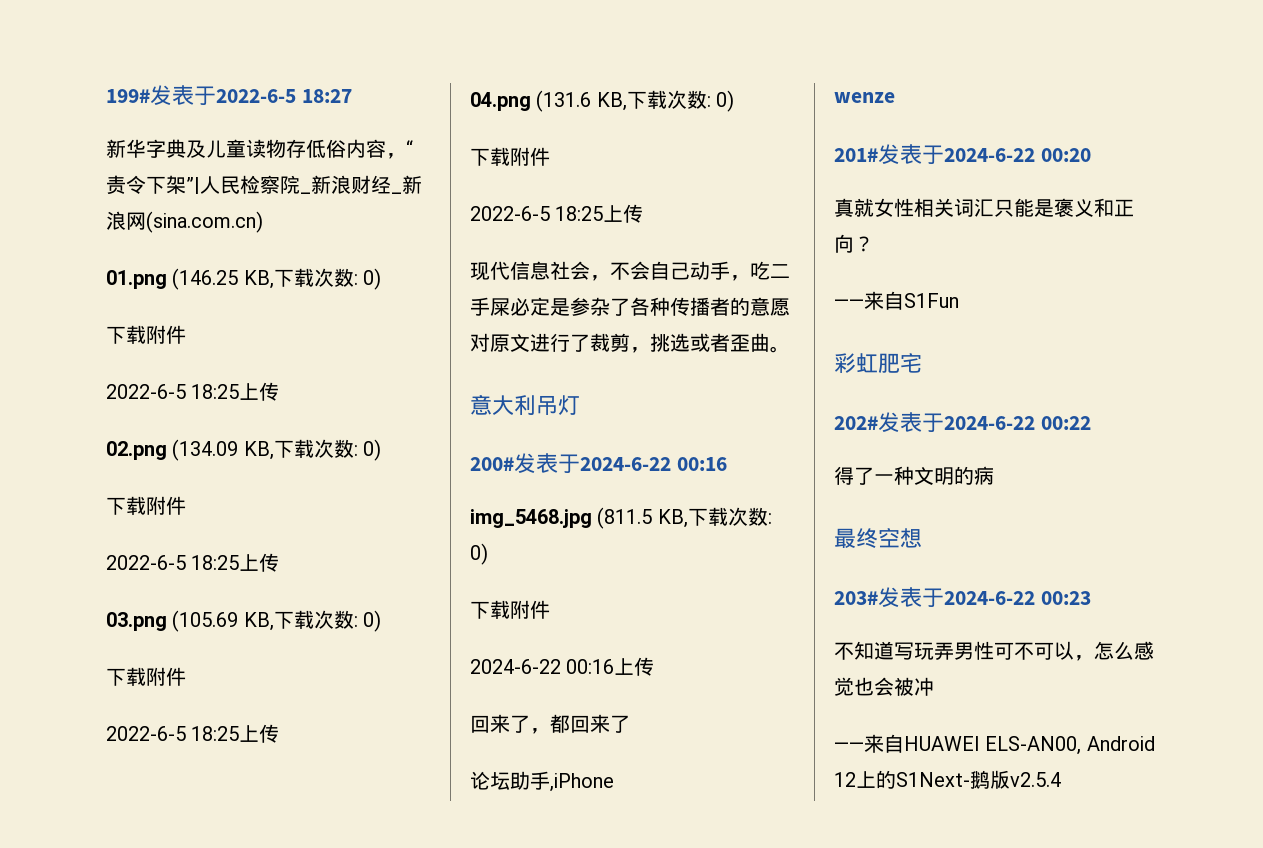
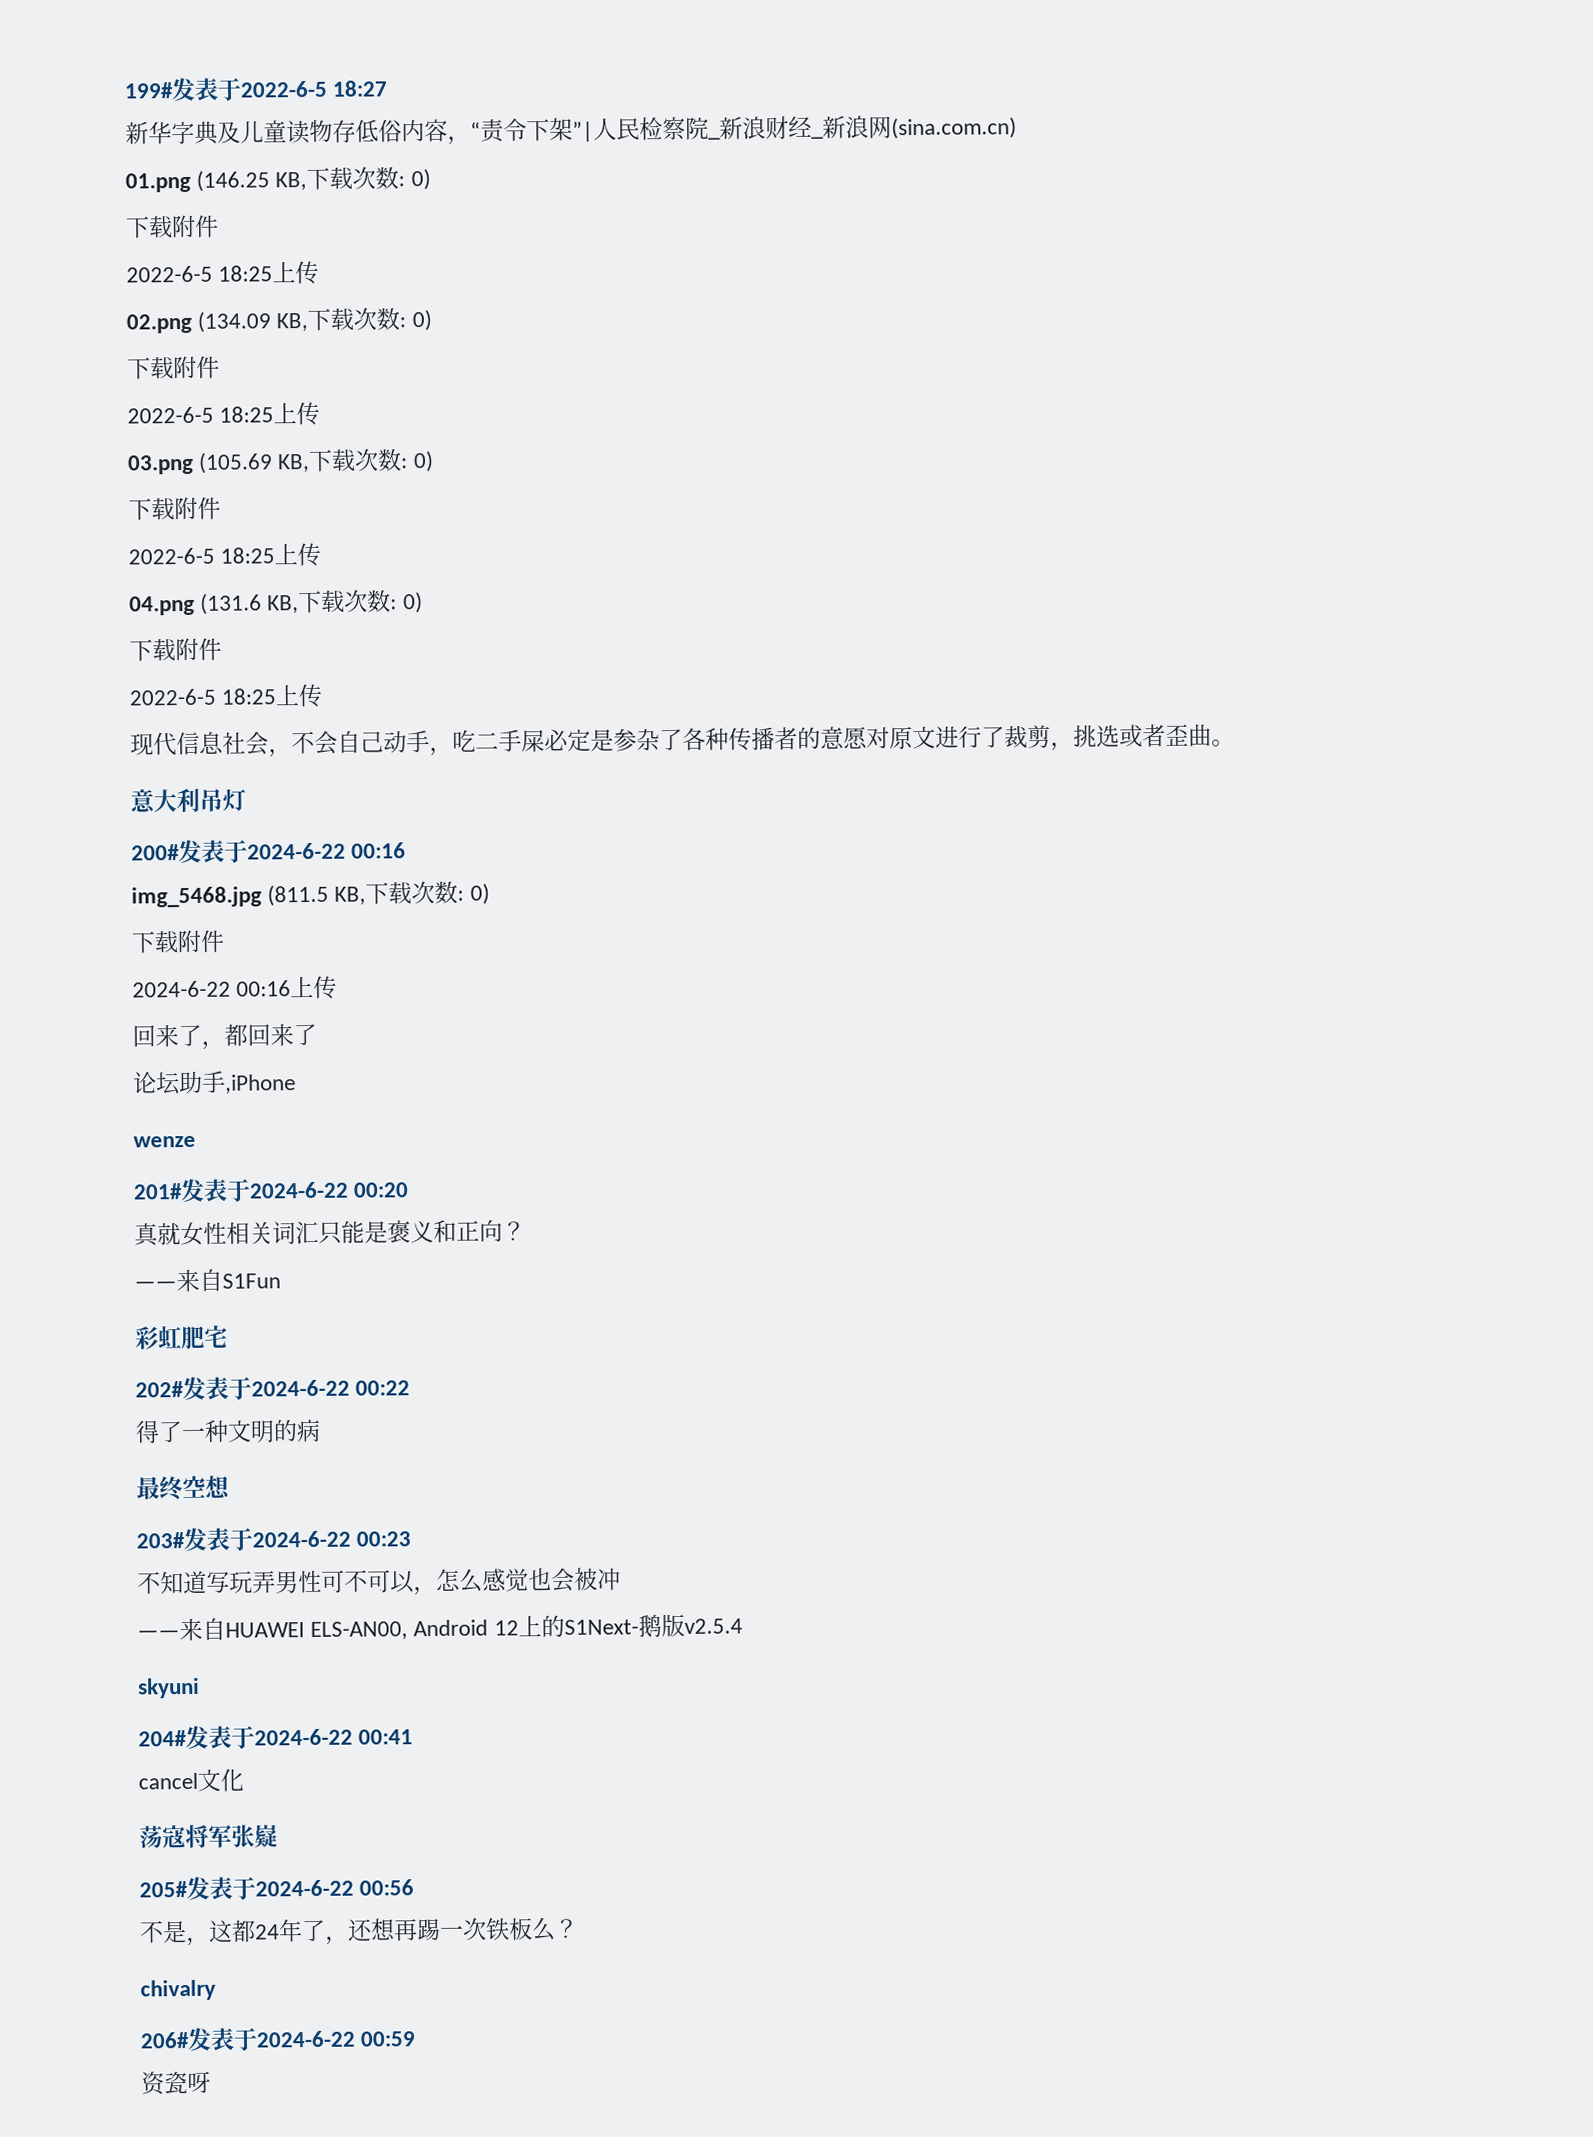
+ skyuni
+ 204#发表于2024-6-22 00:41
+ cancel文化
+ 荡寇将军张嶷
+ 205#发表于2024-6-22 00:56
+ 不是，这都24年了，还想再踢一次铁板么？
+ chivalry
+ 206#发表于2024-6-22 00:59
+ 资瓷呀

